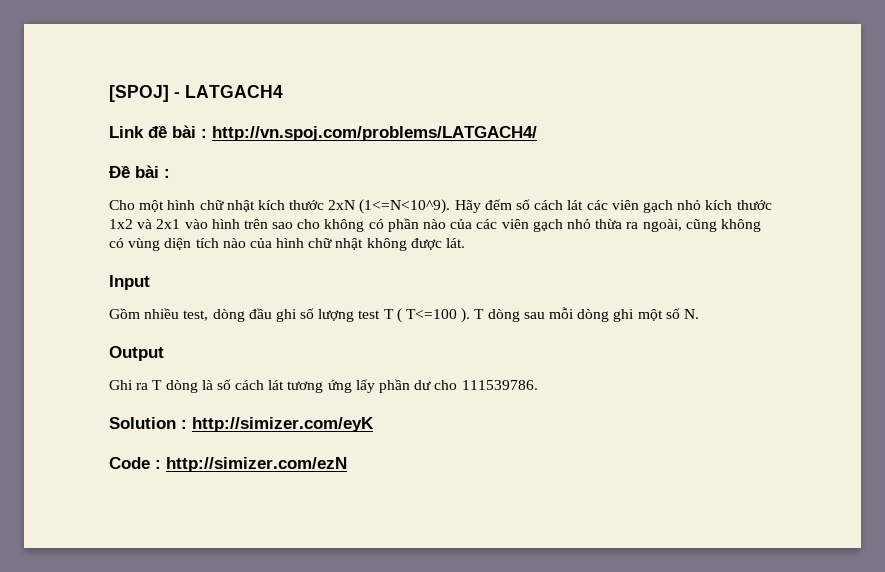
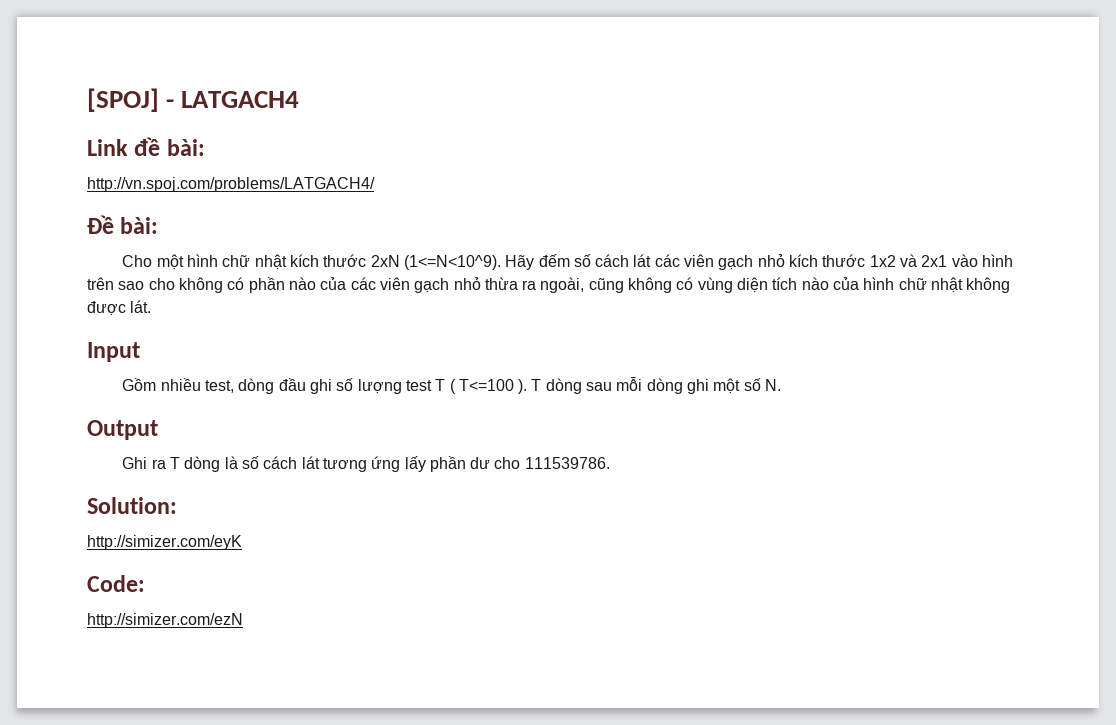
- Link đề bài : http://vn.spoj.com/problems/LATGACH4/
+ Link đề bài:
+ http://vn.spoj.com/problems/LATGACH4/
- Đề bài :
+ Đề bài:
- Solution : http://simizer.com/eyK
+ Solution:
+ http://simizer.com/eyK
- Code : http://simizer.com/ezN
+ Code:
+ http://simizer.com/ezN

